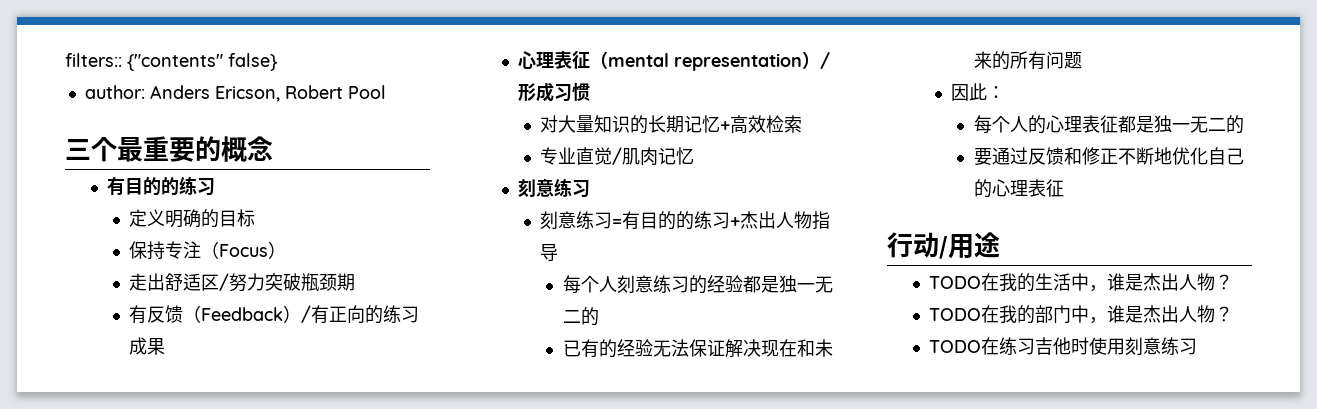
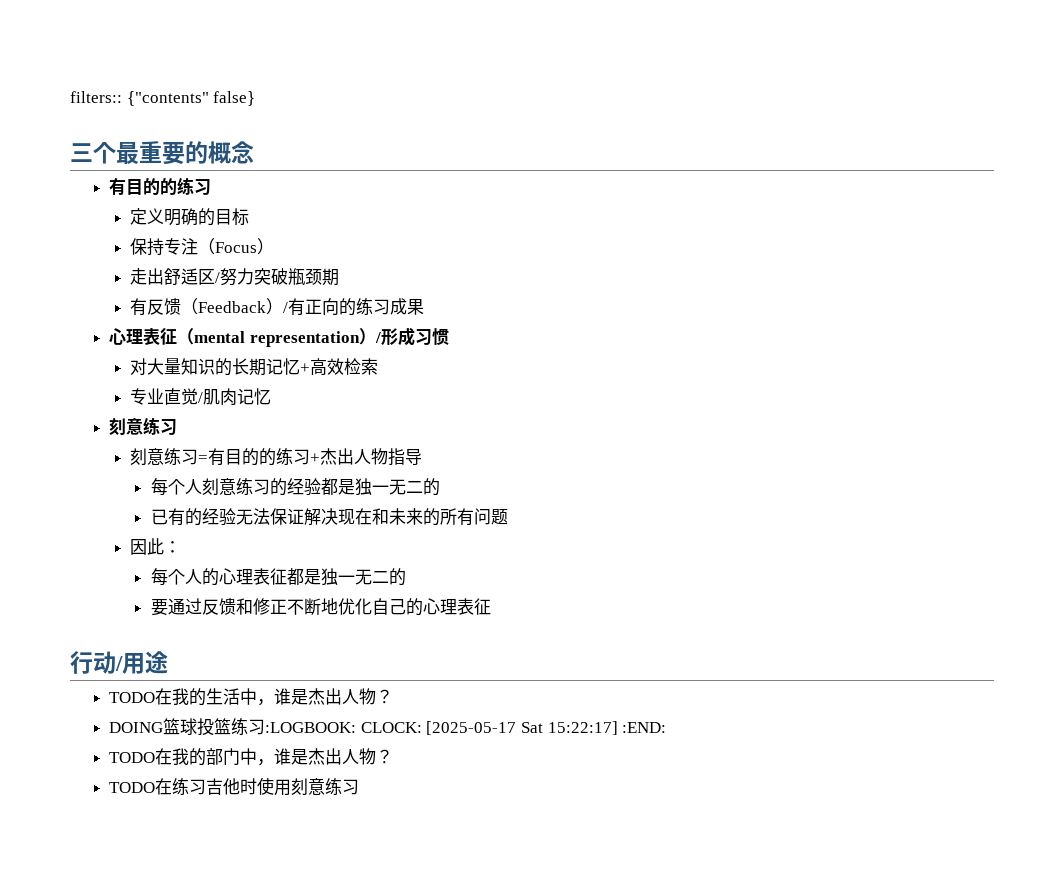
- author: Anders Ericson, Robert Pool
+ DOING篮球投篮练习:LOGBOOK: CLOCK: [2025-05-17 Sat 15:22:17] :END:

